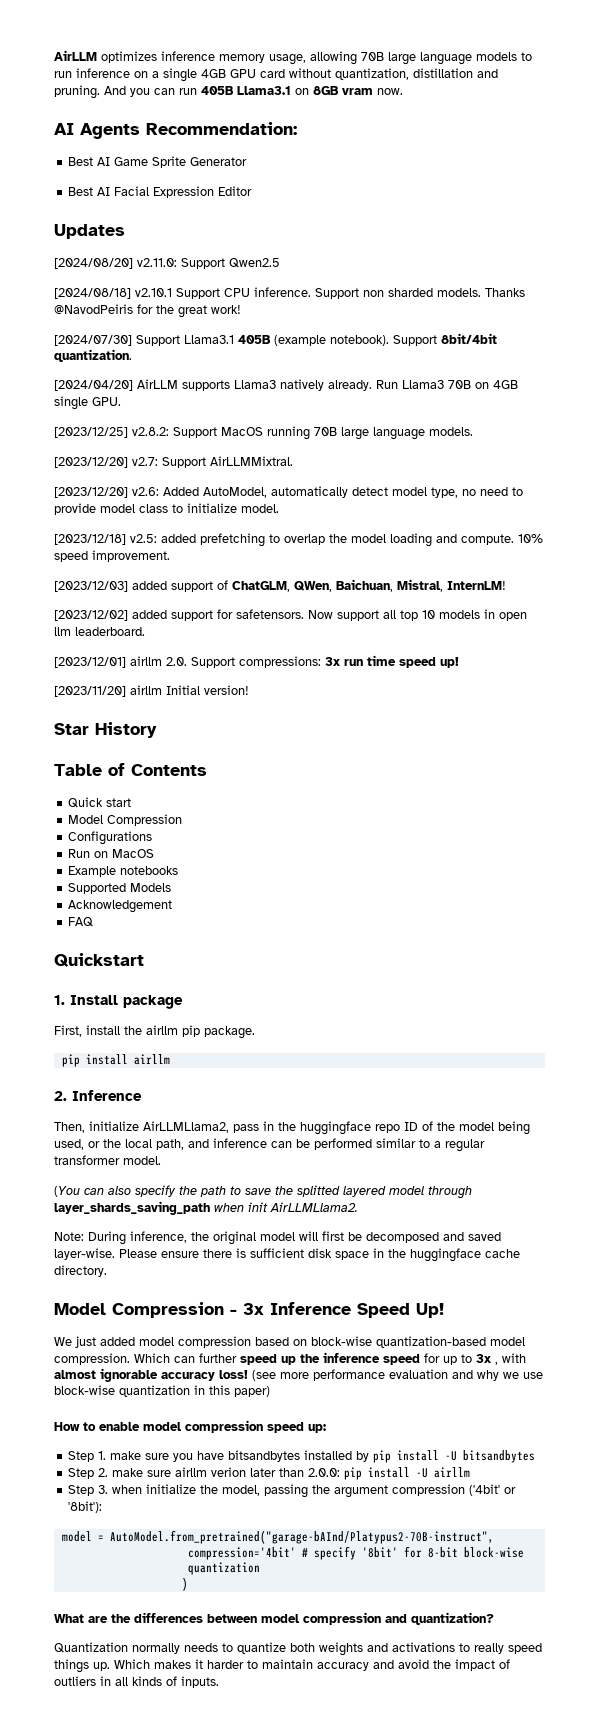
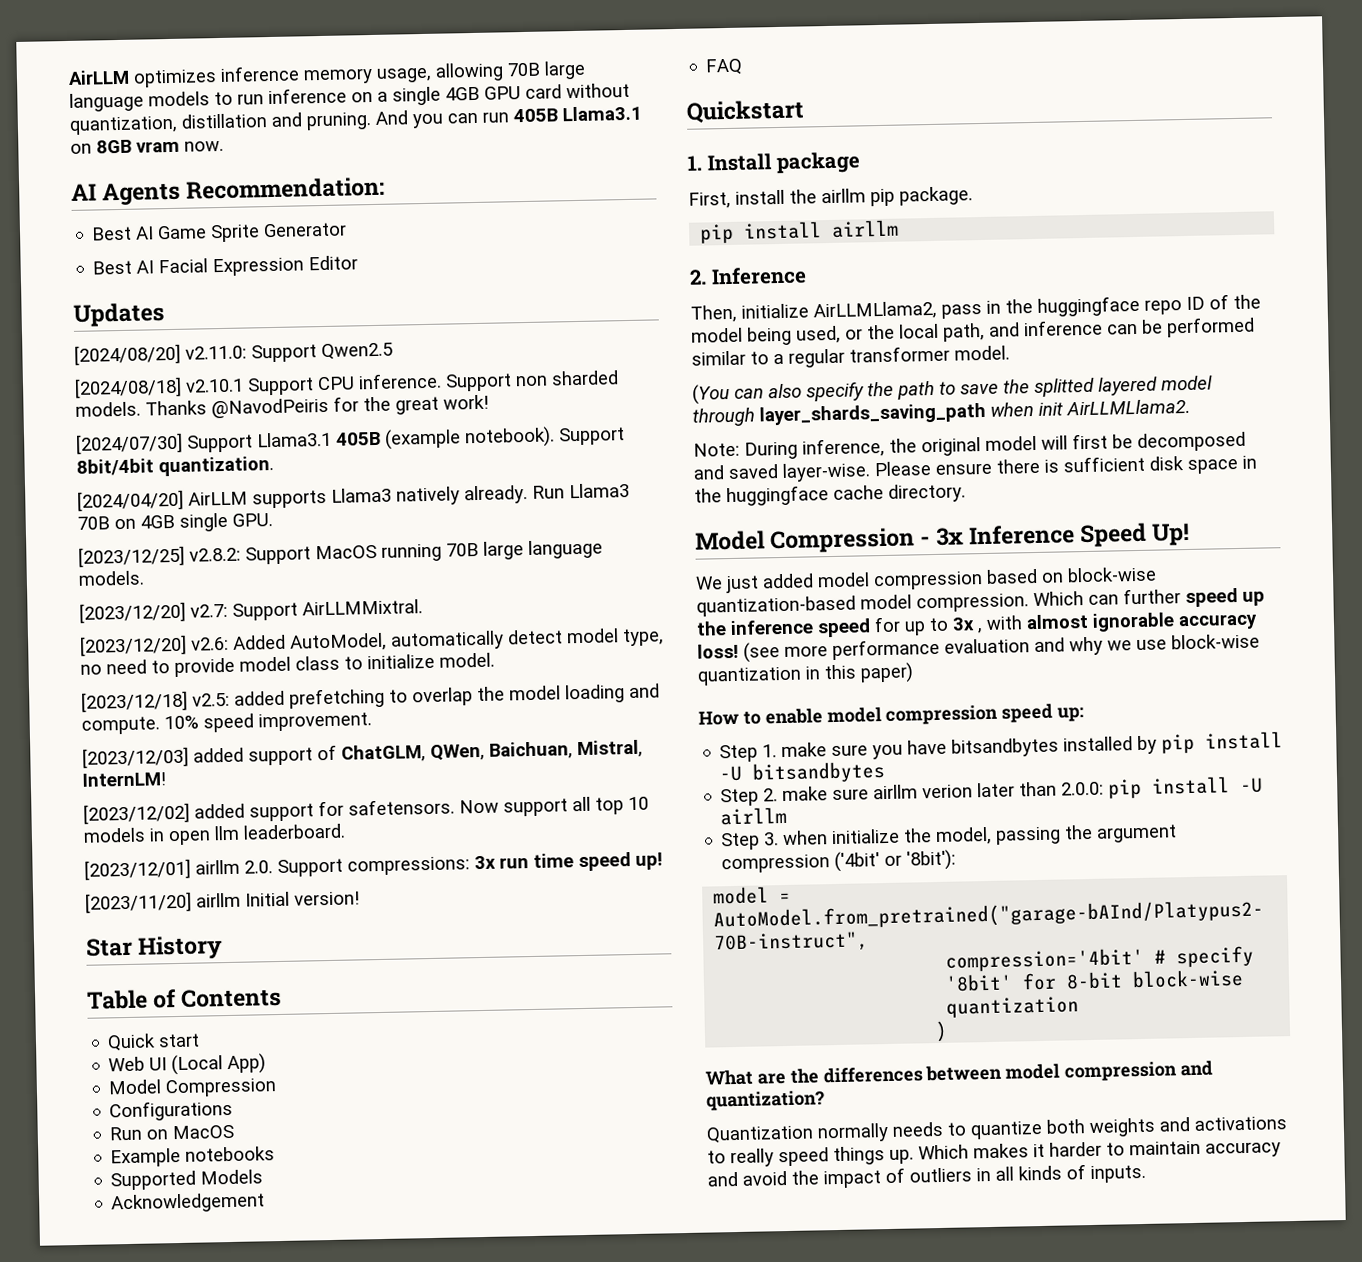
+ Web UI (Local App)

